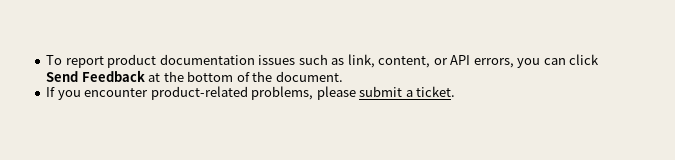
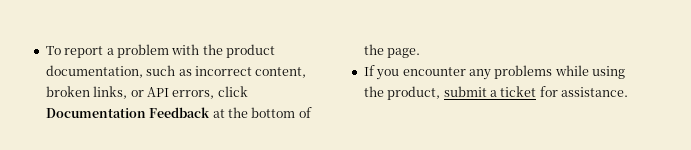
- To report product documentation issues such as link, content, or API errors, you can click Send Feedback at the bottom of the document.
+ To report a problem with the product documentation, such as incorrect content, broken links, or API errors, click Documentation Feedback at the bottom of the page.
- If you encounter product-related problems, please submit a ticket.
+ If you encounter any problems while using the product, submit a ticket for assistance.

